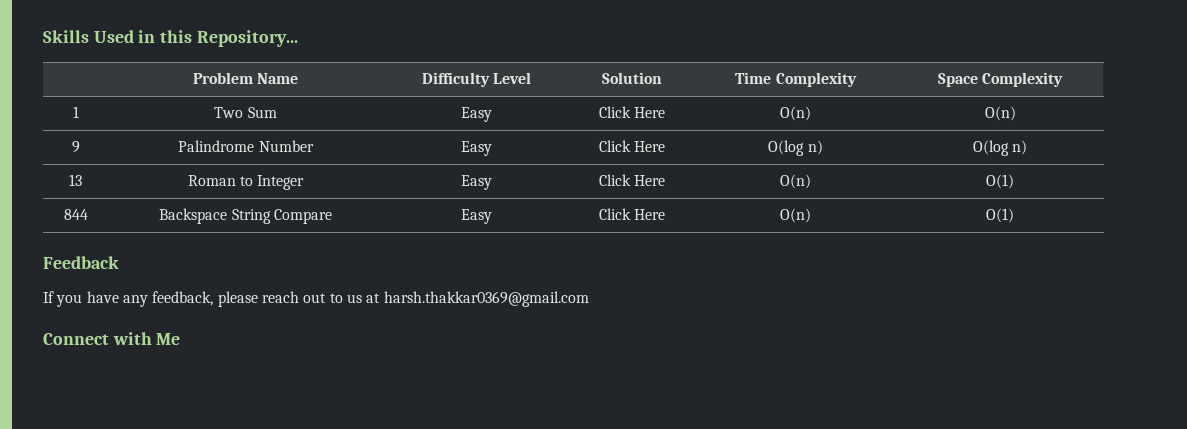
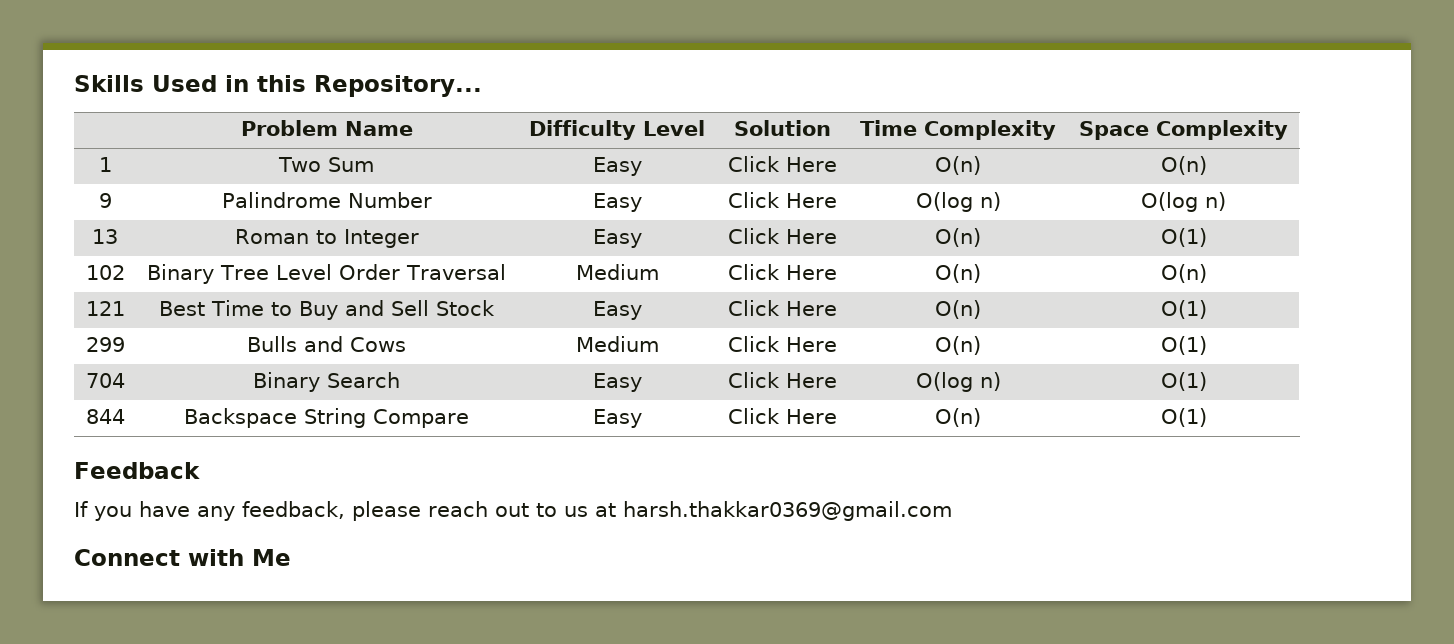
+ 102 | Binary Tree Level Order Traversal | Medium | Click Here | O(n) | O(n)
+ 121 | Best Time to Buy and Sell Stock | Easy | Click Here | O(n) | O(1)
+ 299 | Bulls and Cows | Medium | Click Here | O(n) | O(1)
+ 704 | Binary Search | Easy | Click Here | O(log n) | O(1)

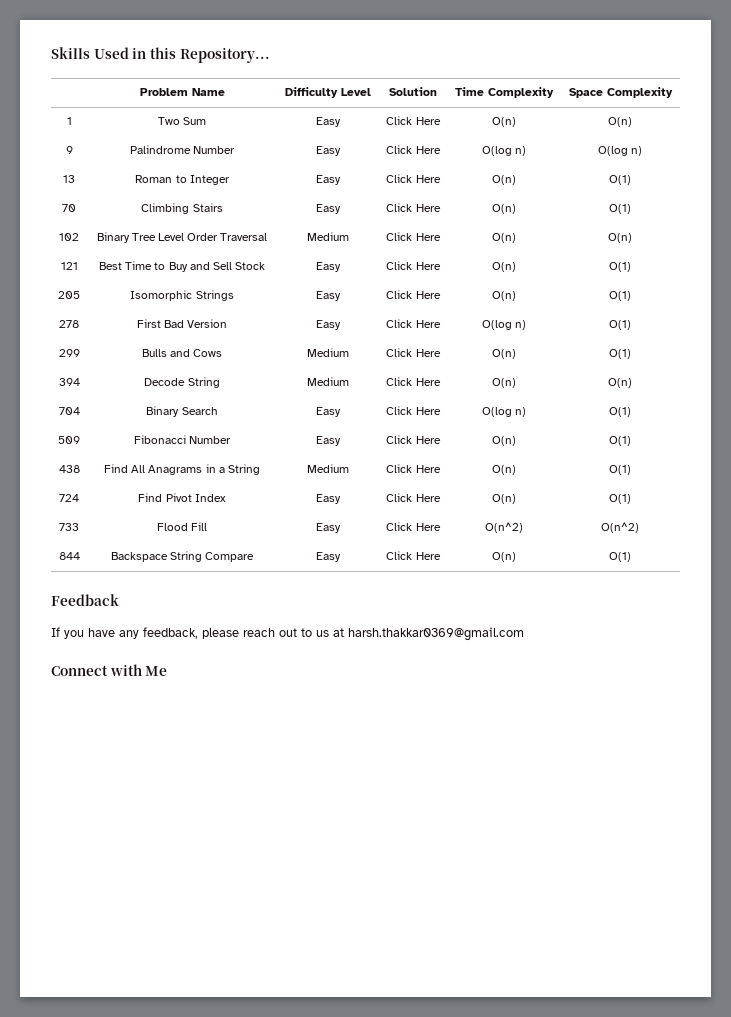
+ 70 | Climbing Stairs | Easy | Click Here | O(n) | O(1)
+ 205 | Isomorphic Strings | Easy | Click Here | O(n) | O(1)
+ 278 | First Bad Version | Easy | Click Here | O(log n) | O(1)
+ 394 | Decode String | Medium | Click Here | O(n) | O(n)
+ 509 | Fibonacci Number | Easy | Click Here | O(n) | O(1)
+ 438 | Find All Anagrams in a String | Medium | Click Here | O(n) | O(1)
+ 724 | Find Pivot Index | Easy | Click Here | O(n) | O(1)
+ 733 | Flood Fill | Easy | Click Here | O(n^2) | O(n^2)

